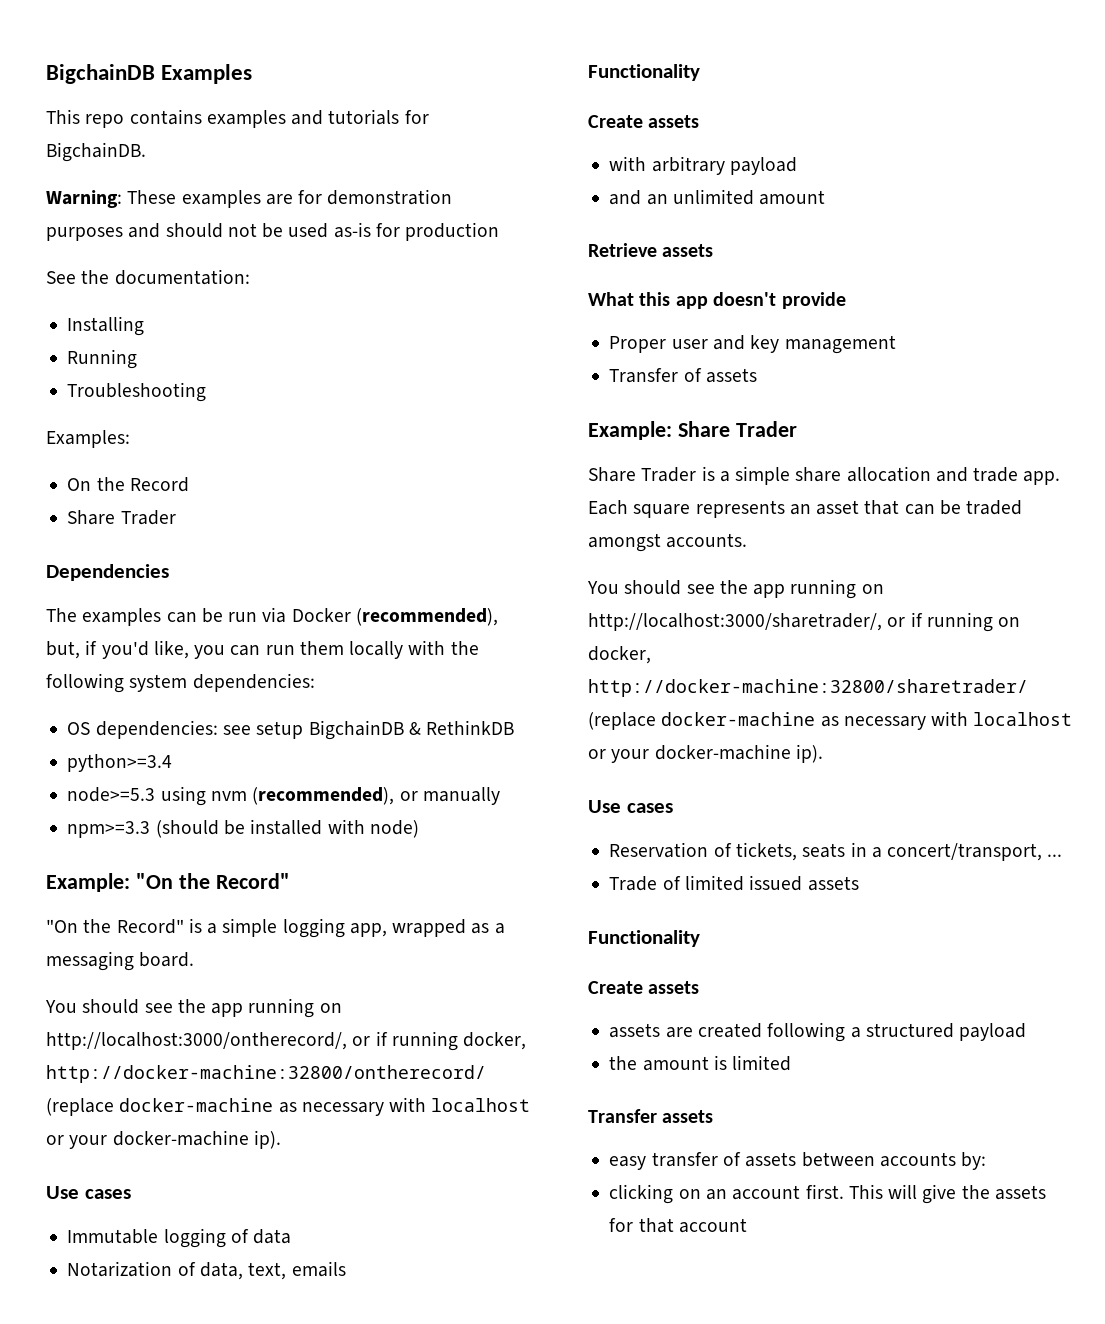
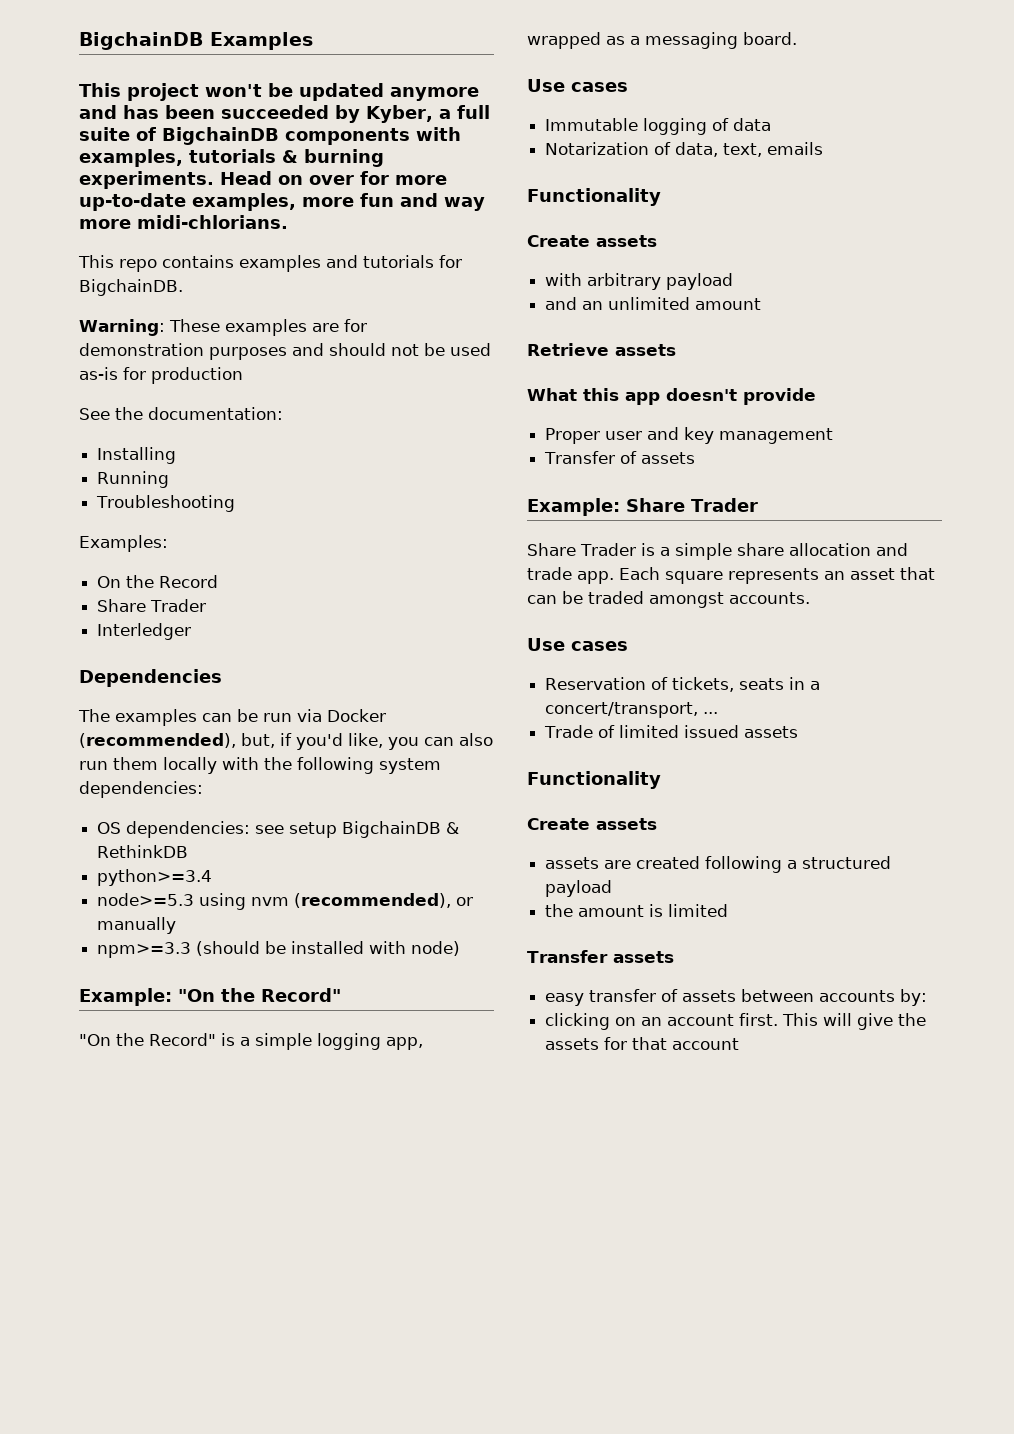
+ This project won't be updated anymore and has been succeeded by Kyber, a full suite of BigchainDB components with examples, tutorials & burning experiments. Head on over for more up-to-date examples, more fun and way more midi-chlorians.
+ Interledger
- The examples can be run via Docker (recommended), but, if you'd like, you can run them locally with the following system dependencies:
+ The examples can be run via Docker (recommended), but, if you'd like, you can also run them locally with the following system dependencies:
- You should see the app running on http://localhost:3000/ontherecord/, or if running docker, http://docker-machine:32800/ontherecord/ (replace docker-machine as necessary with localhost or your docker-machine ip).
- You should see the app running on http://localhost:3000/sharetrader/, or if running on docker, http://docker-machine:32800/sharetrader/ (replace docker-machine as necessary with localhost or your docker-machine ip).

